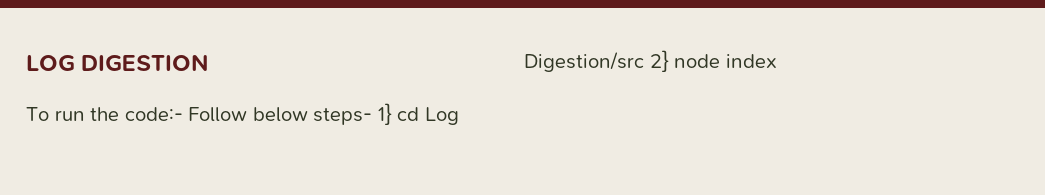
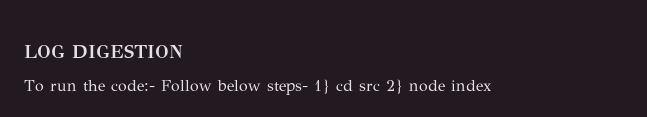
- To run the code:- Follow below steps- 1} cd Log Digestion/src 2} node index
+ To run the code:- Follow below steps- 1} cd src 2} node index

